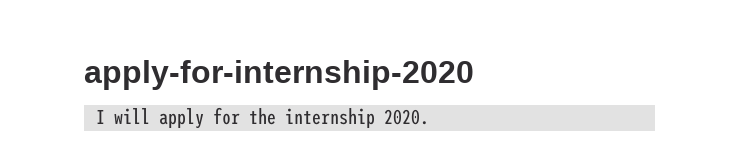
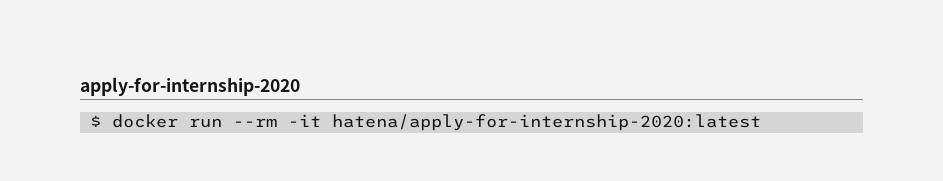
- I will apply for the internship 2020.
+ $ docker run --rm -it hatena/apply-for-internship-2020:latest

